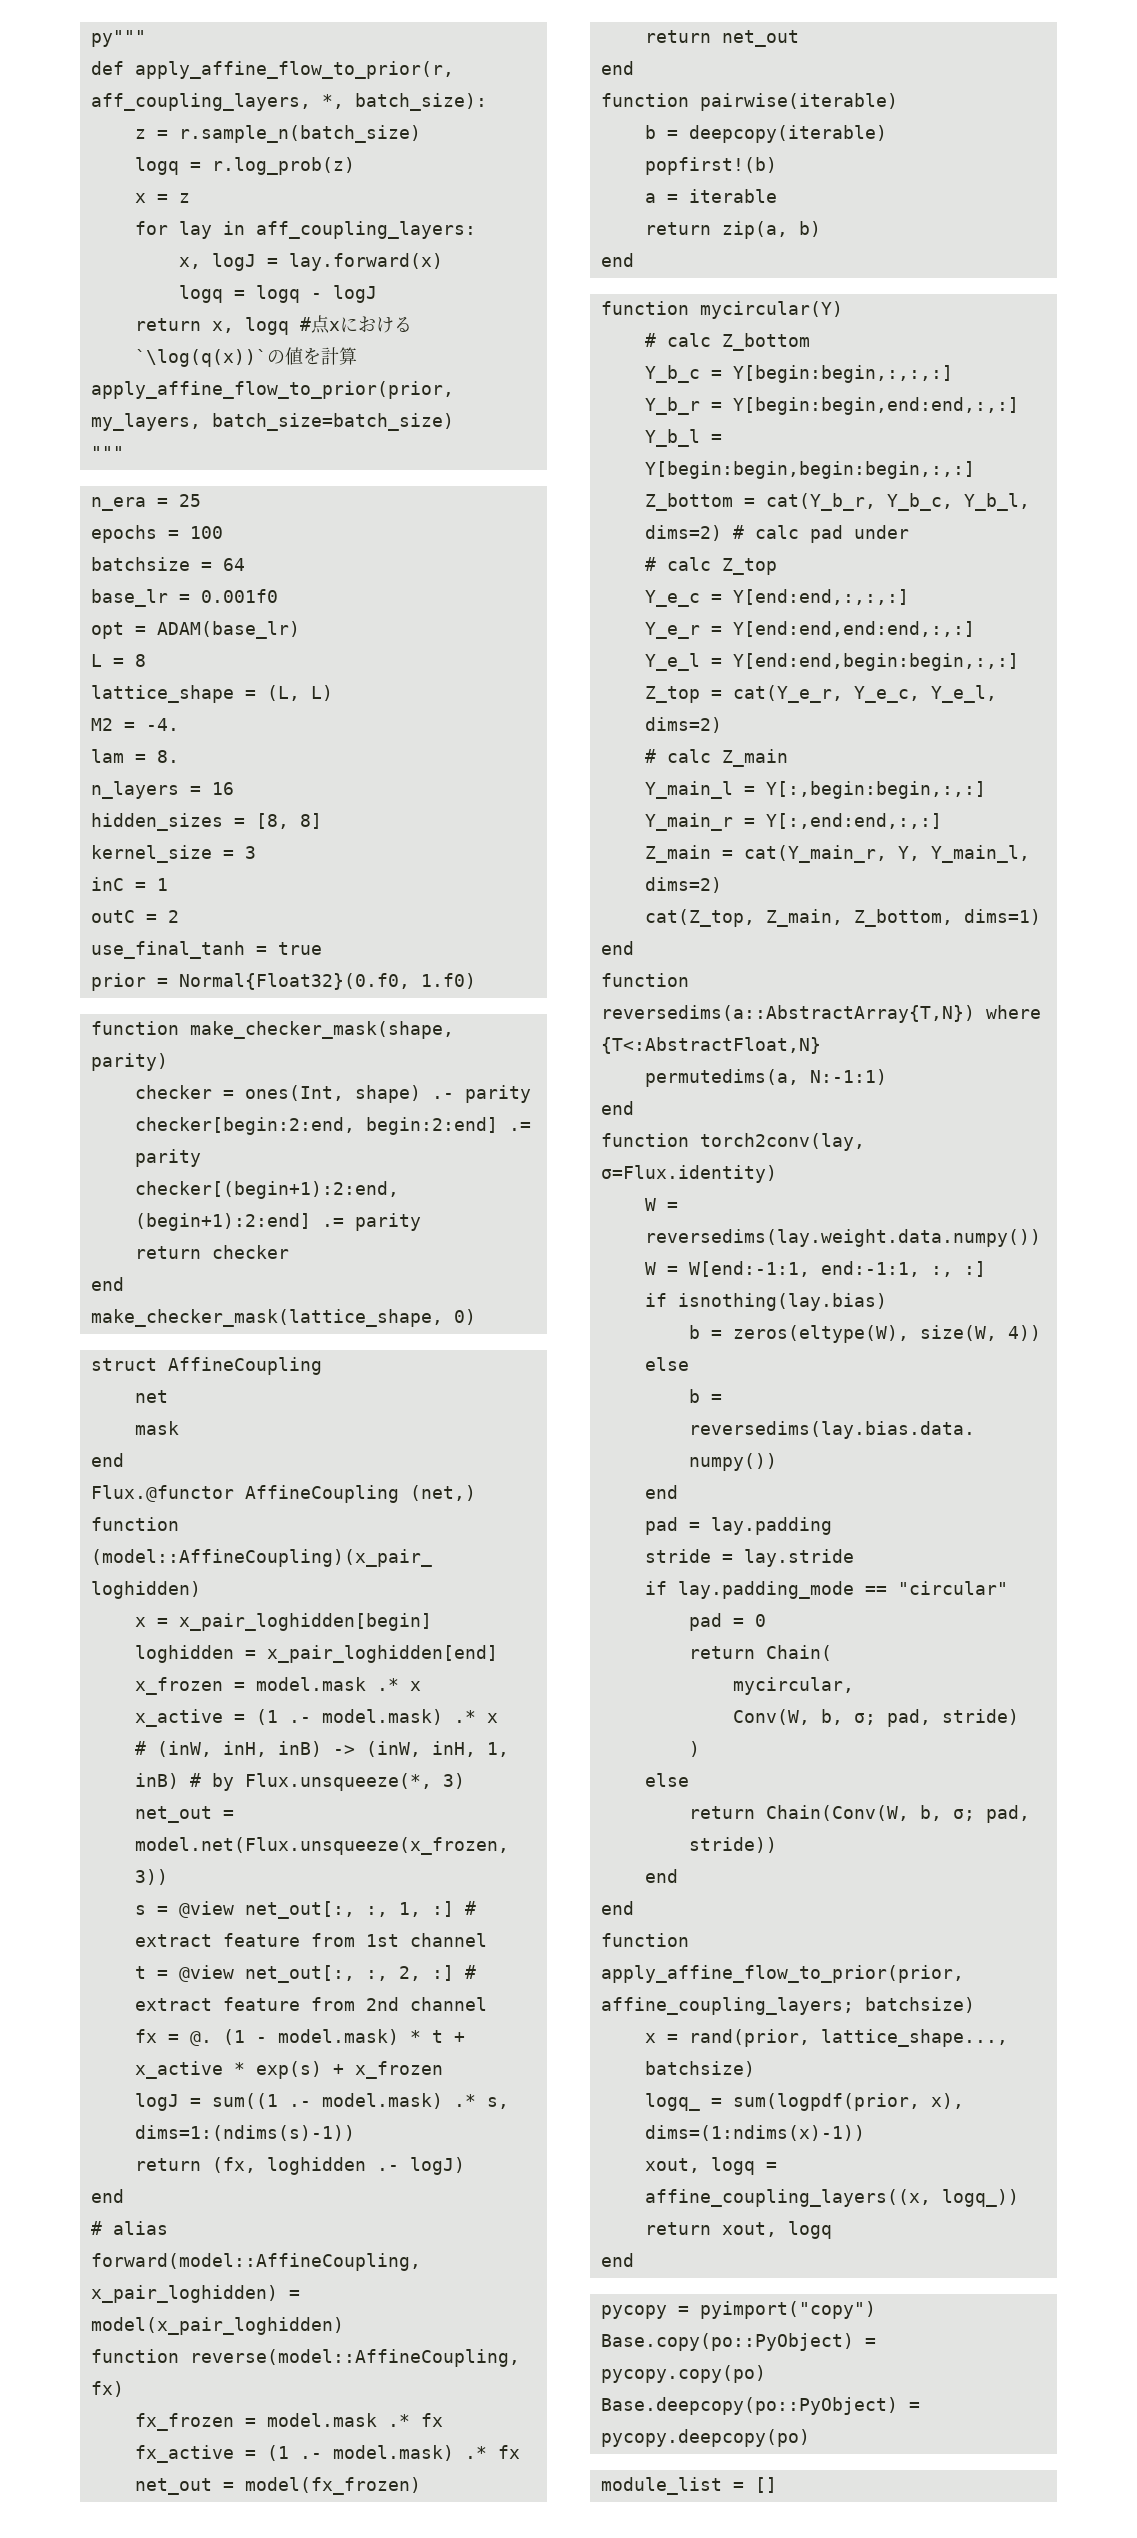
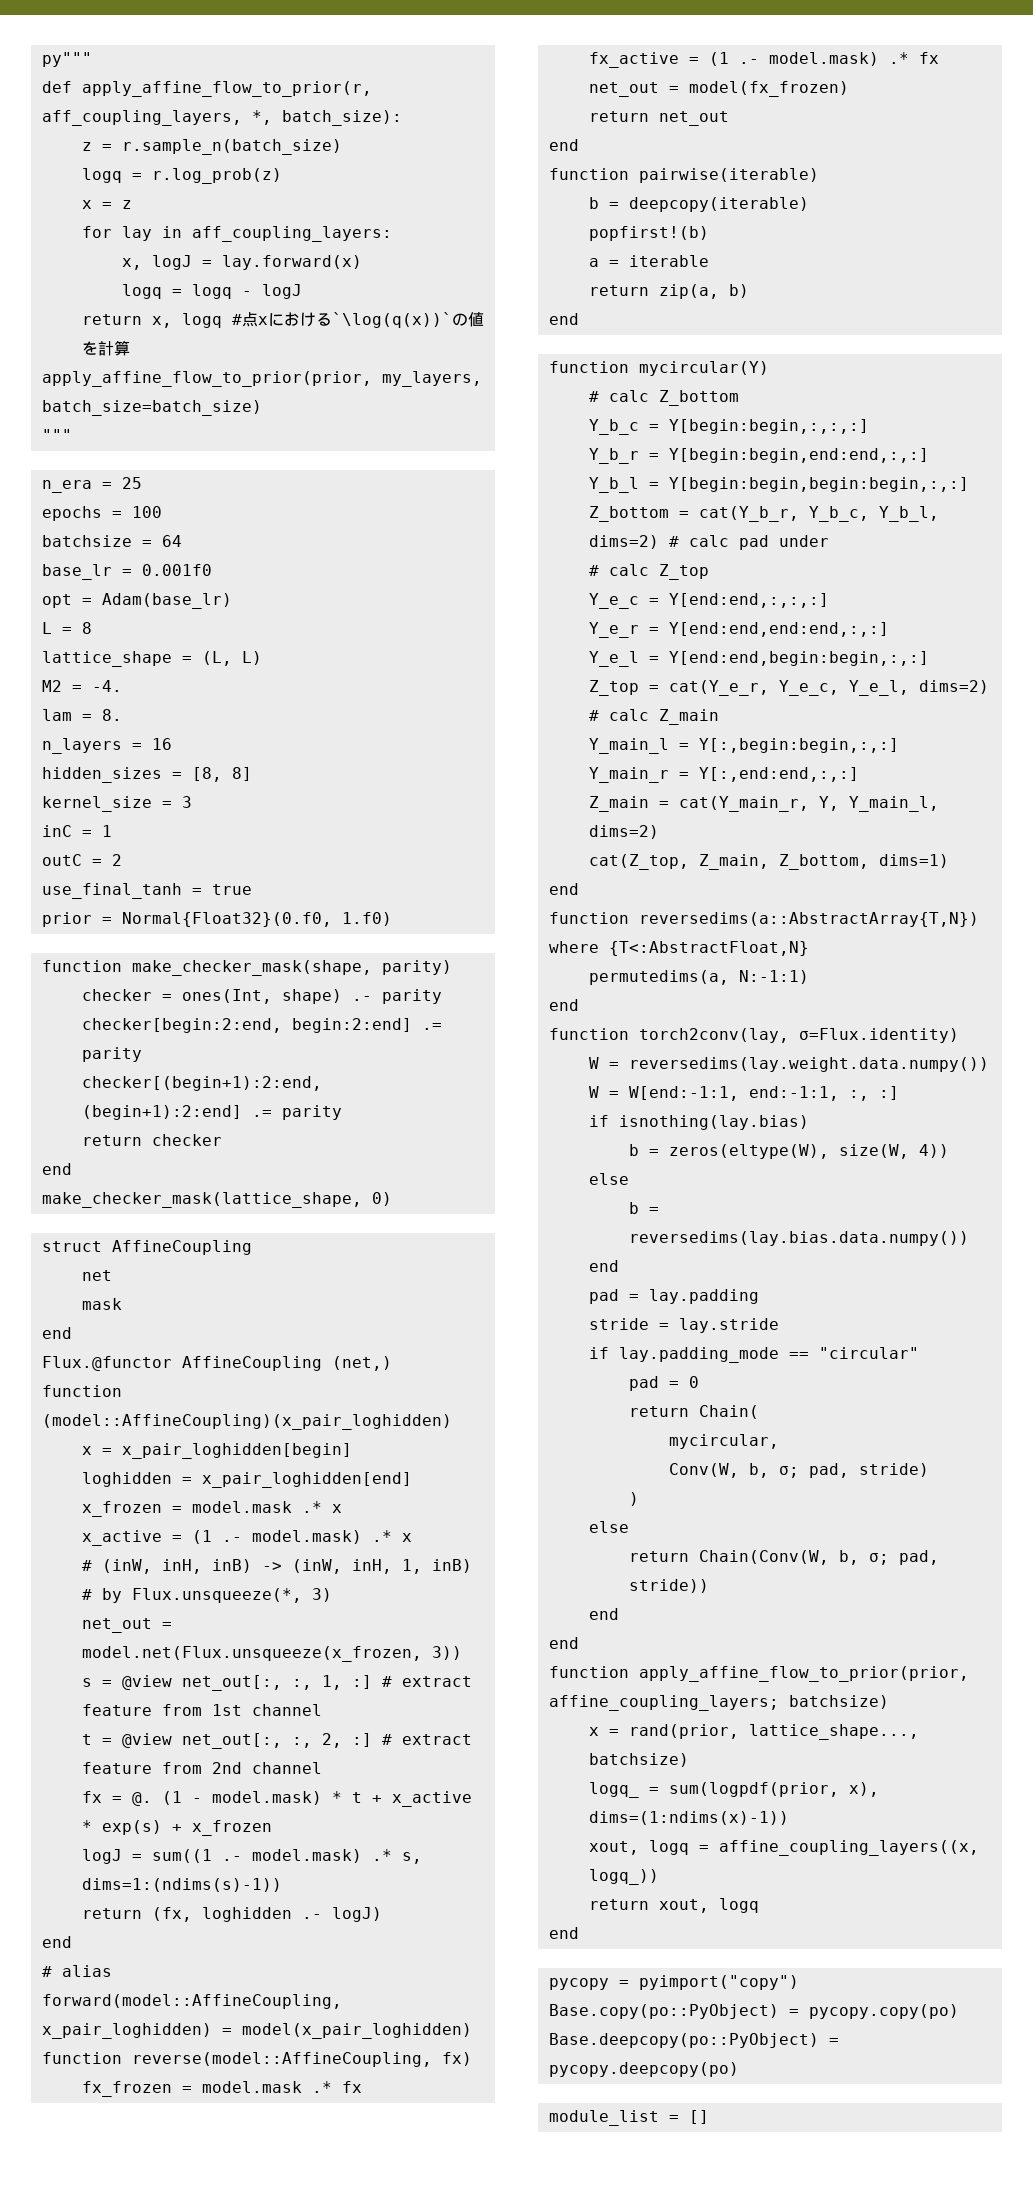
- opt = ADAM(base_lr)
+ opt = Adam(base_lr)

